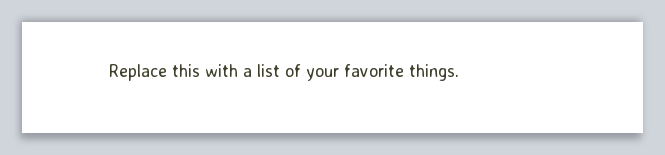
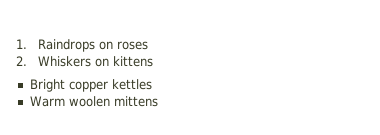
- Replace this with a list of your favorite things.
+ 1. Raindrops on roses
+ 2. Whiskers on kittens
+ Bright copper kettles
+ Warm woolen mittens

